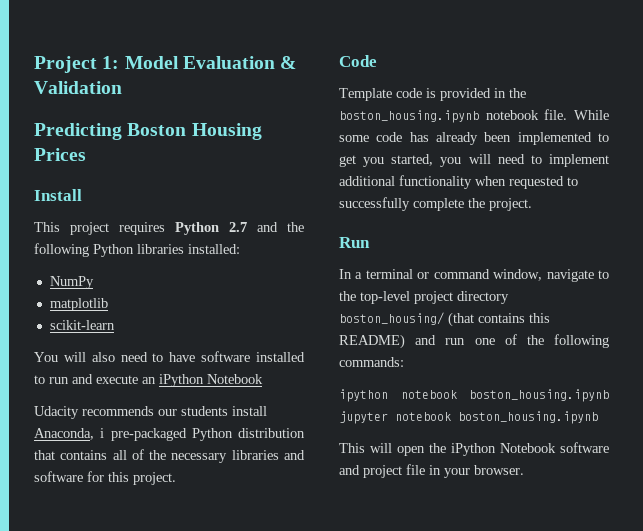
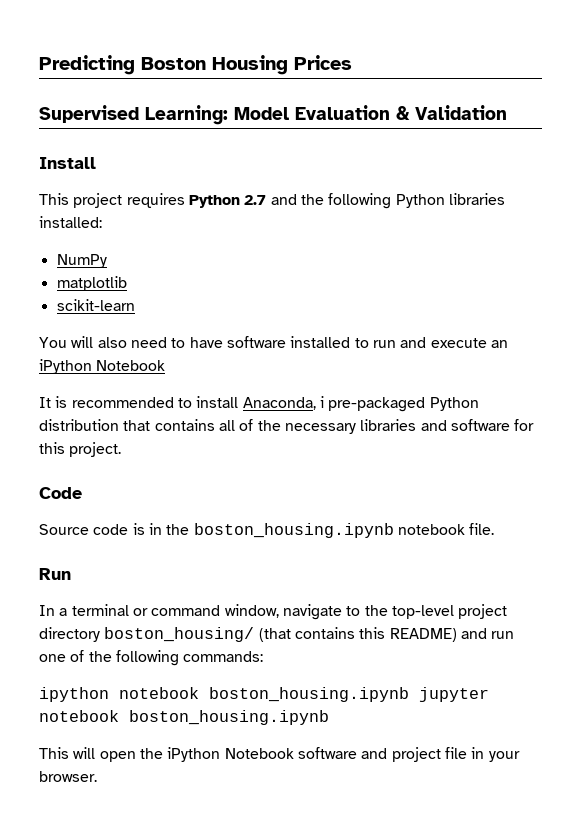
- Project 1: Model Evaluation & Validation
+ Predicting Boston Housing Prices
+ Supervised Learning: Model Evaluation & Validation
- Predicting Boston Housing Prices
- Udacity recommends our students install Anaconda, i pre-packaged Python distribution that contains all of the necessary libraries and software for this project.
+ It is recommended to install Anaconda, i pre-packaged Python distribution that contains all of the necessary libraries and software for this project.
- Template code is provided in the boston_housing.ipynb notebook file. While some code has already been implemented to get you started, you will need to implement additional functionality when requested to successfully complete the project.
+ Source code is in the boston_housing.ipynb notebook file.

